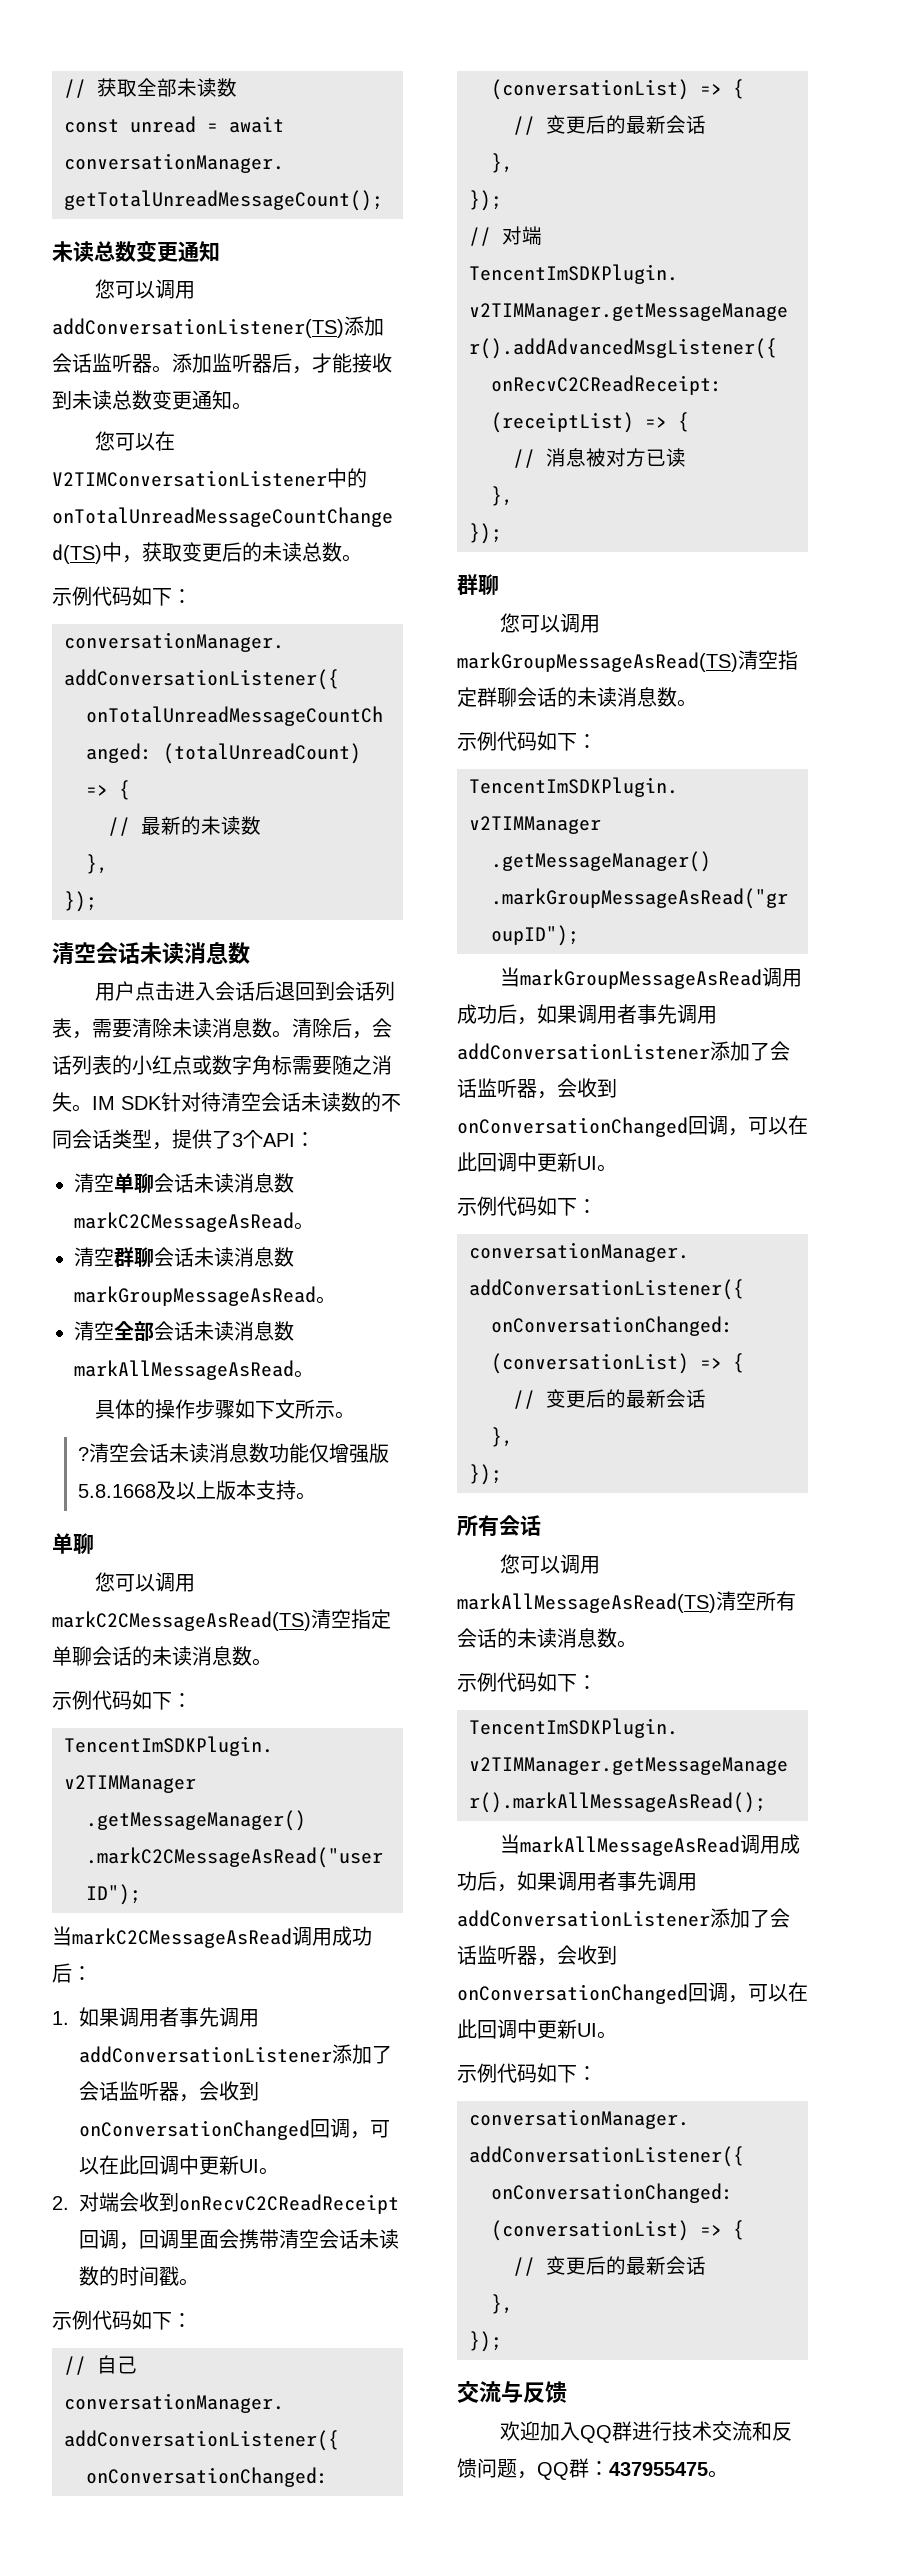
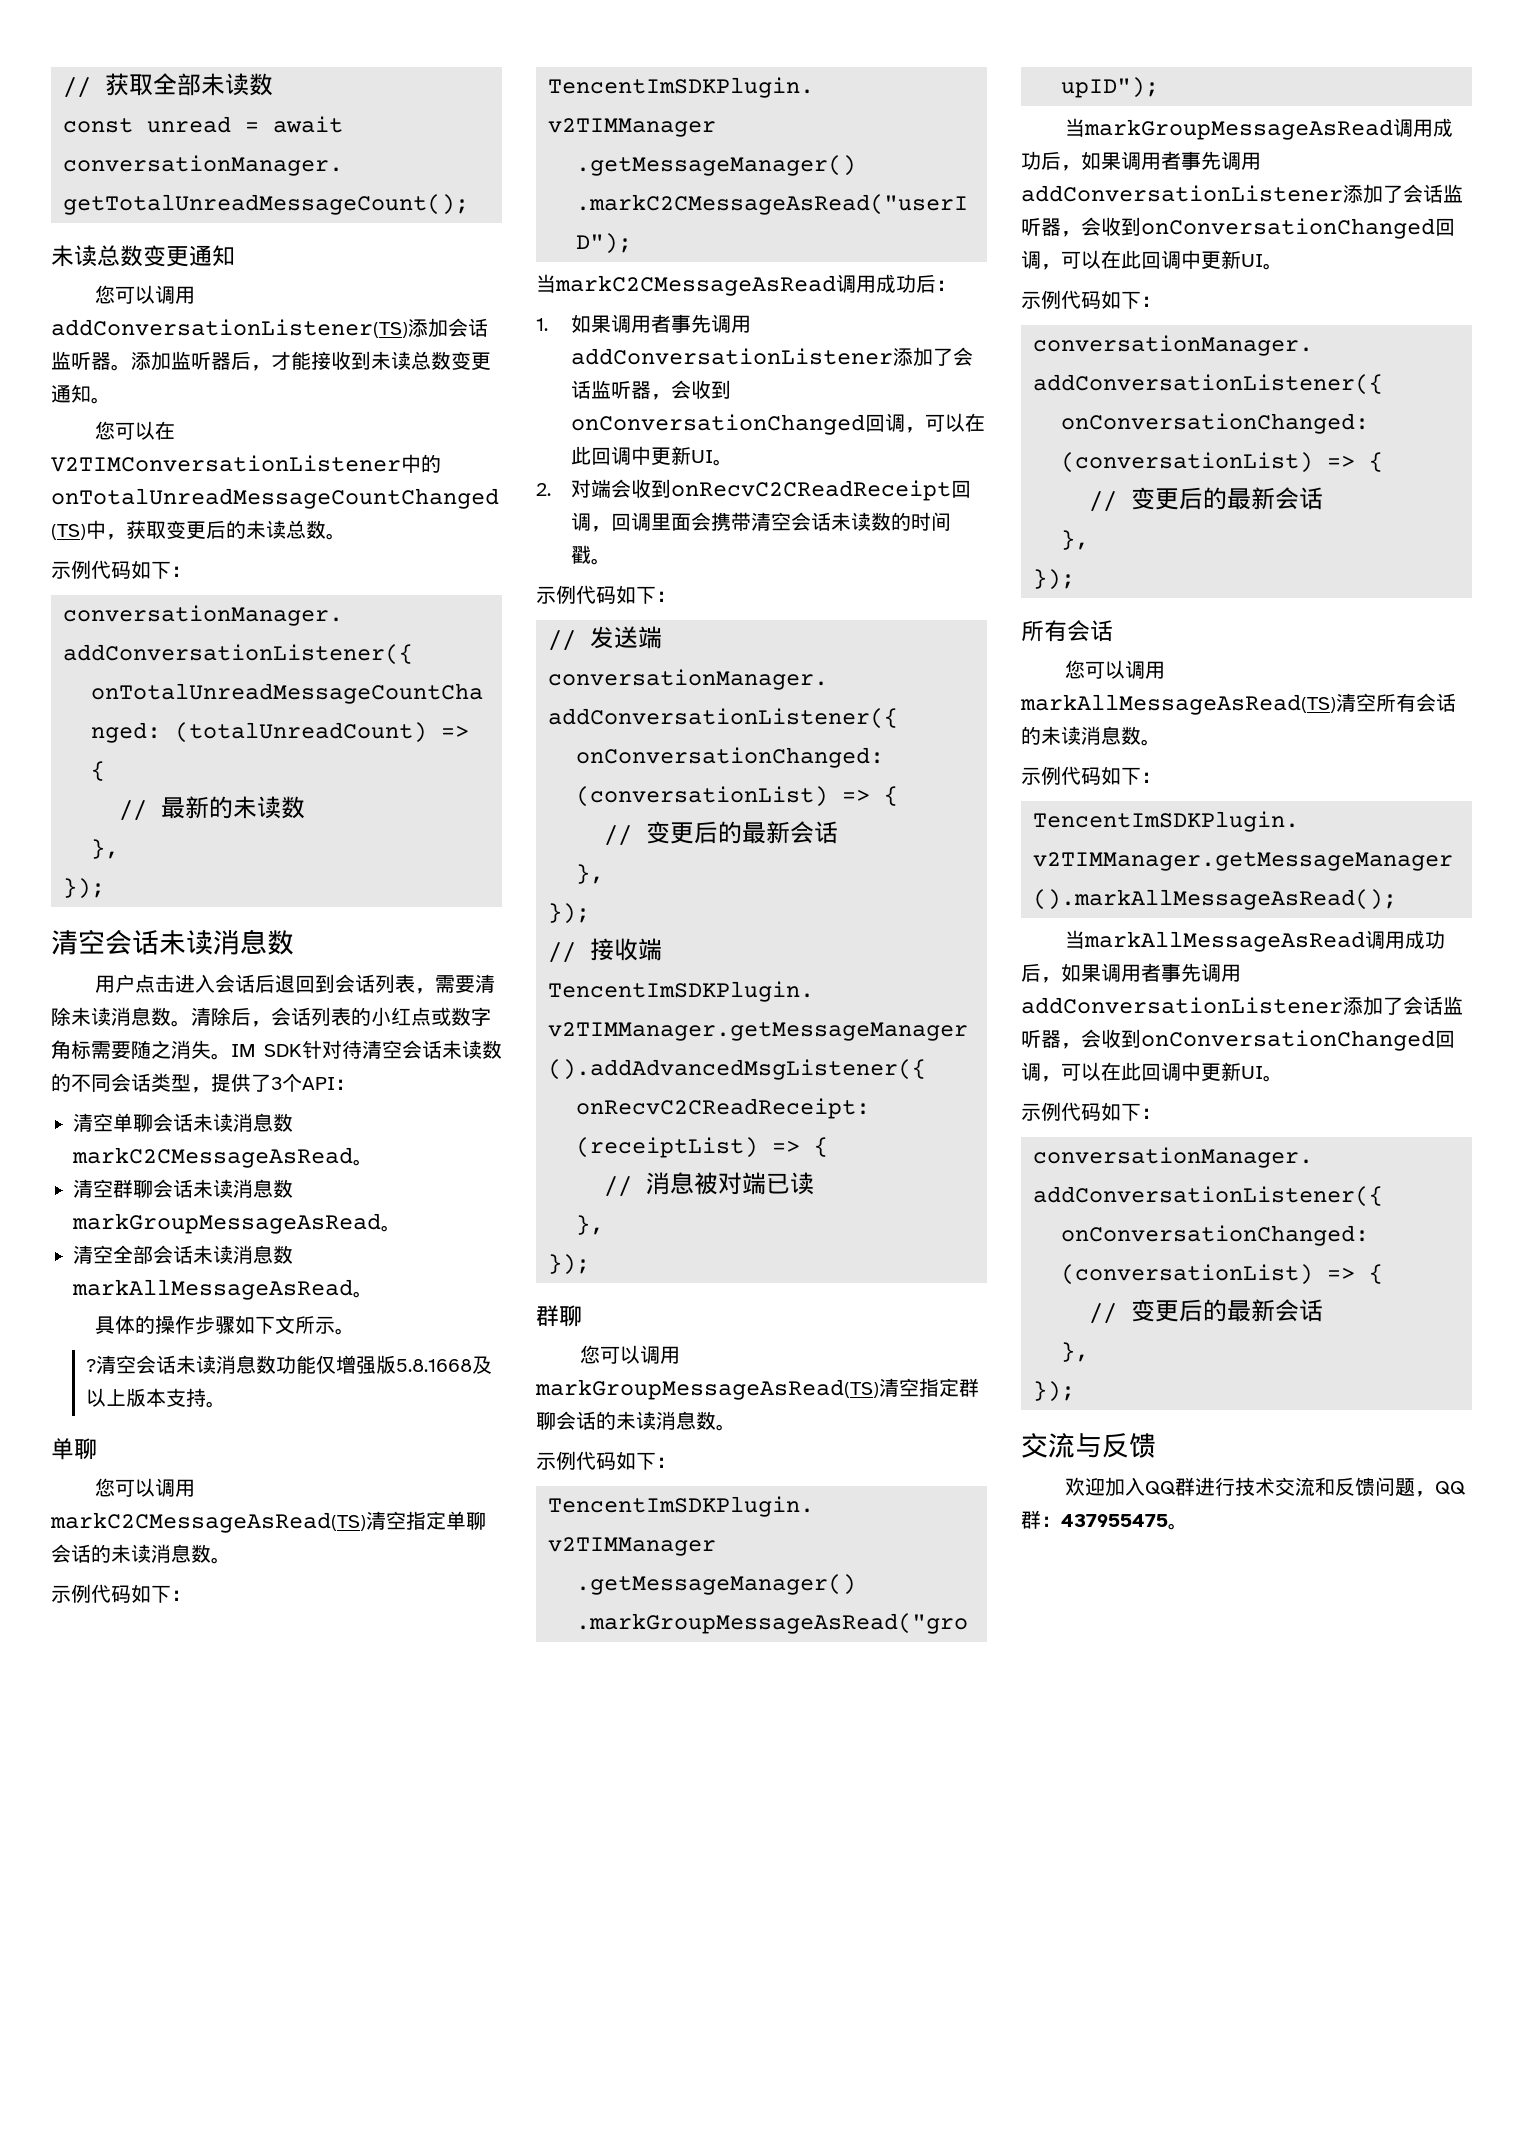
- // 自己
+ // 发送端
- // 对端
+ // 接收端
- // 消息被对方已读
+ // 消息被对端已读

